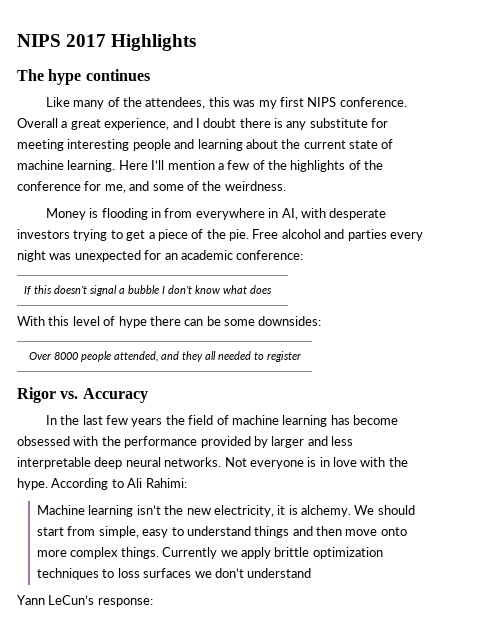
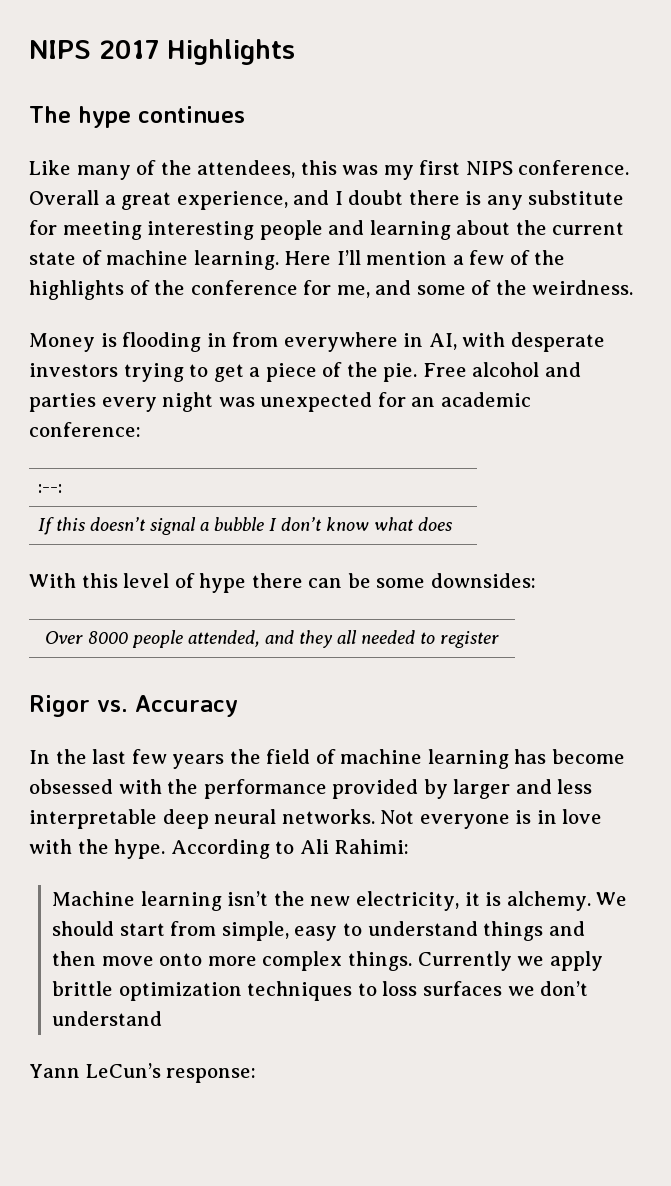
+ :--:

